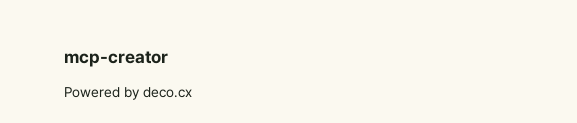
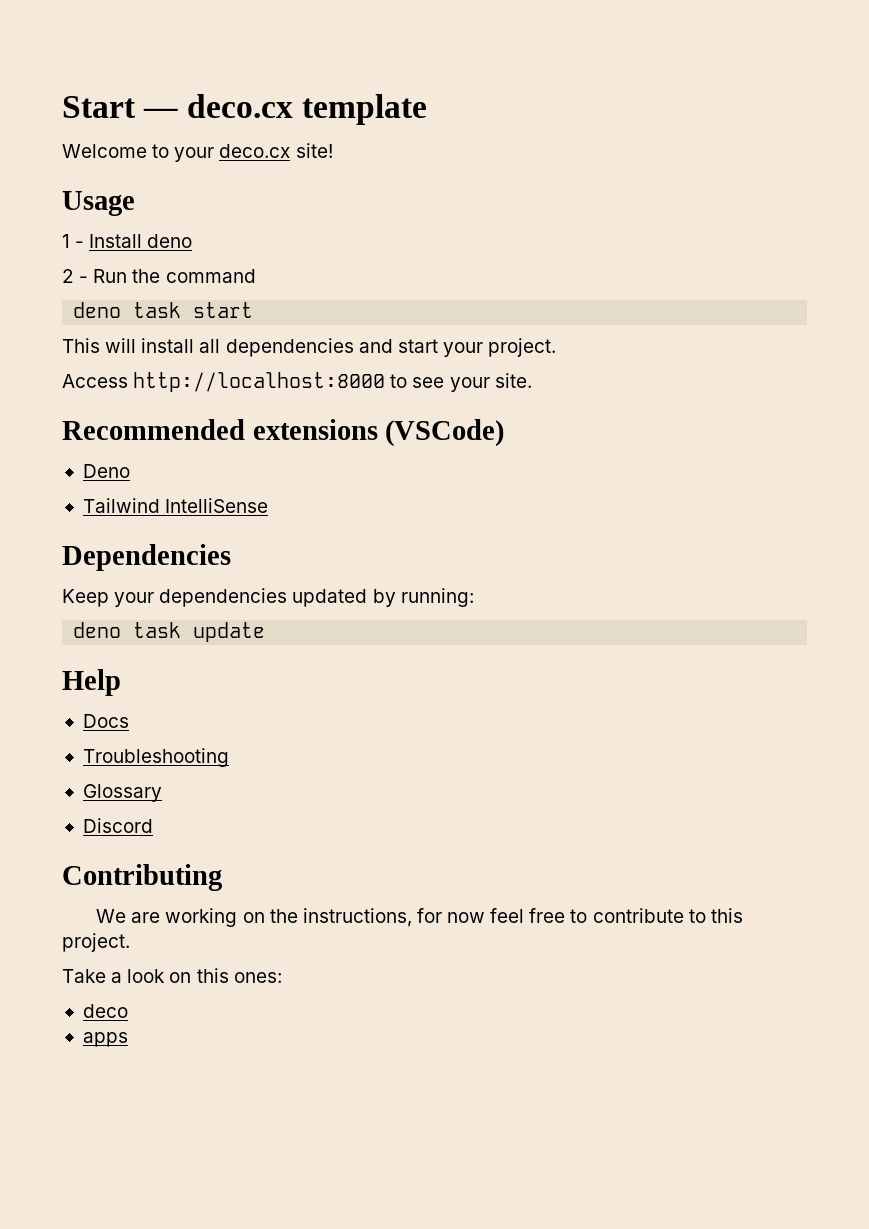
- mcp-creator
- Powered by deco.cx
+ Start — deco.cx template
+ Welcome to your deco.cx site!
+ Usage
+ 1 - Install deno
+ 2 - Run the command
+ deno task start
+ This will install all dependencies and start your project.
+ Access http://localhost:8000 to see your site.
+ Recommended extensions (VSCode)
+ Deno
+ Tailwind IntelliSense
+ Dependencies
+ Keep your dependencies updated by running:
+ deno task update
+ Help
+ Docs
+ Troubleshooting
+ Glossary
+ Discord
+ Contributing
+ We are working on the instructions, for now feel free to contribute to this project.
+ Take a look on this ones:
+ deco
+ apps

